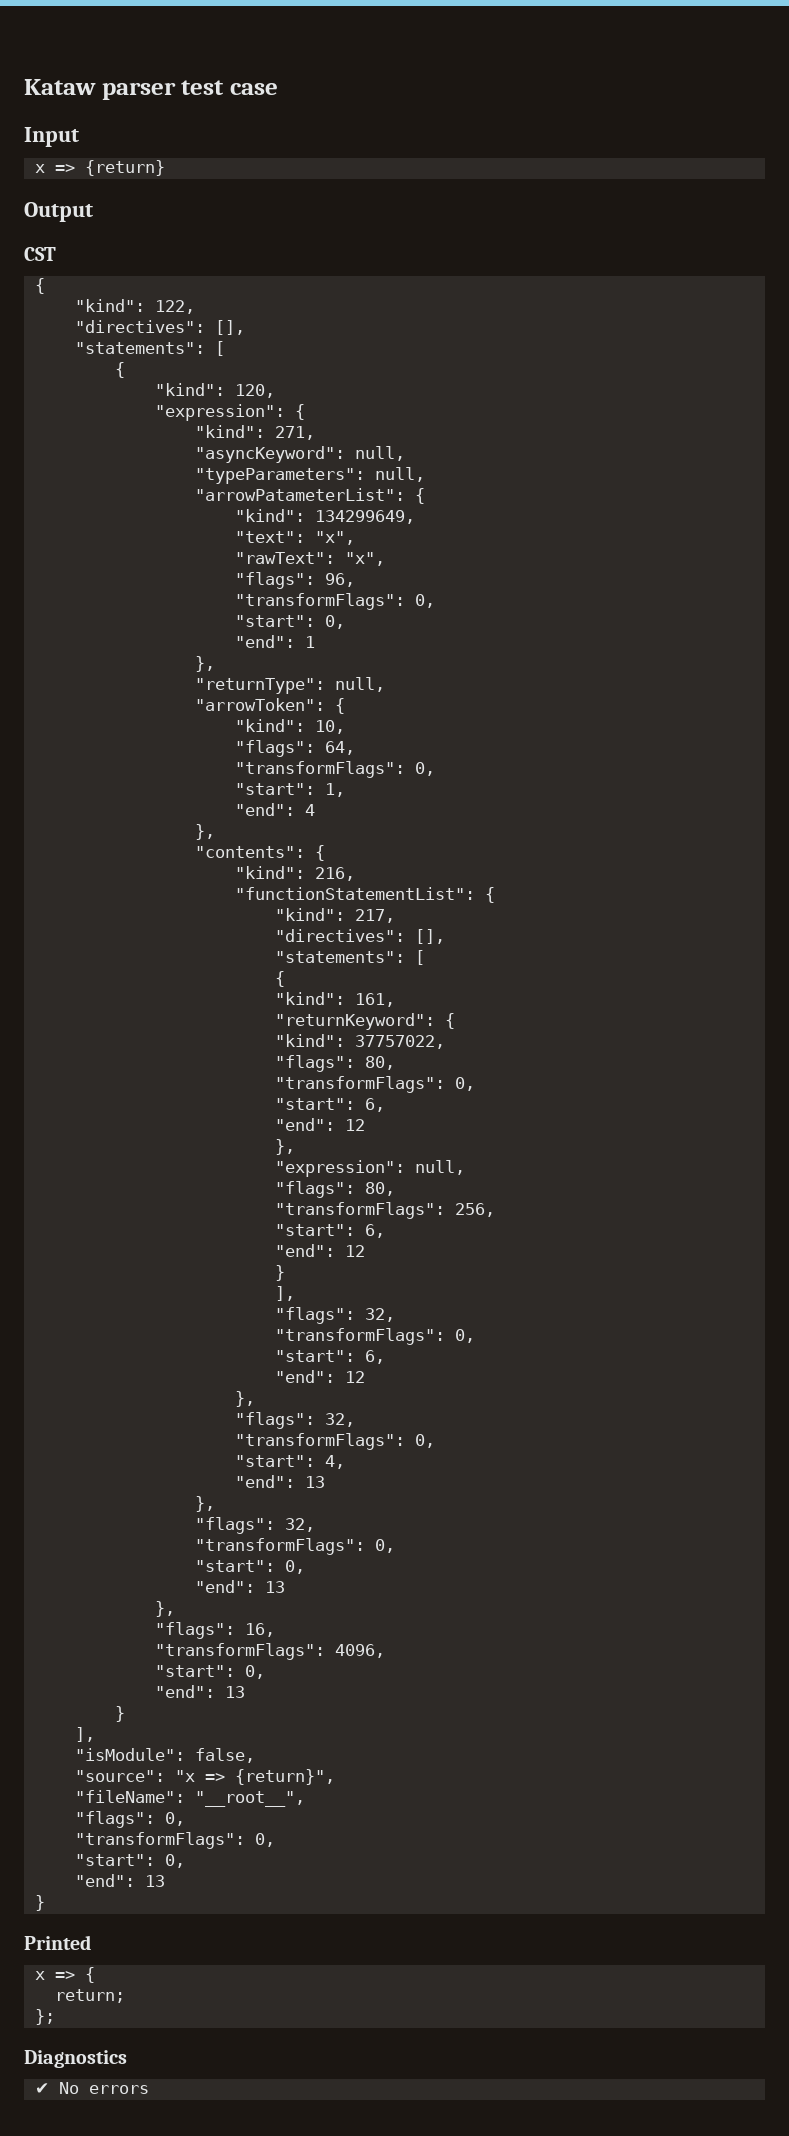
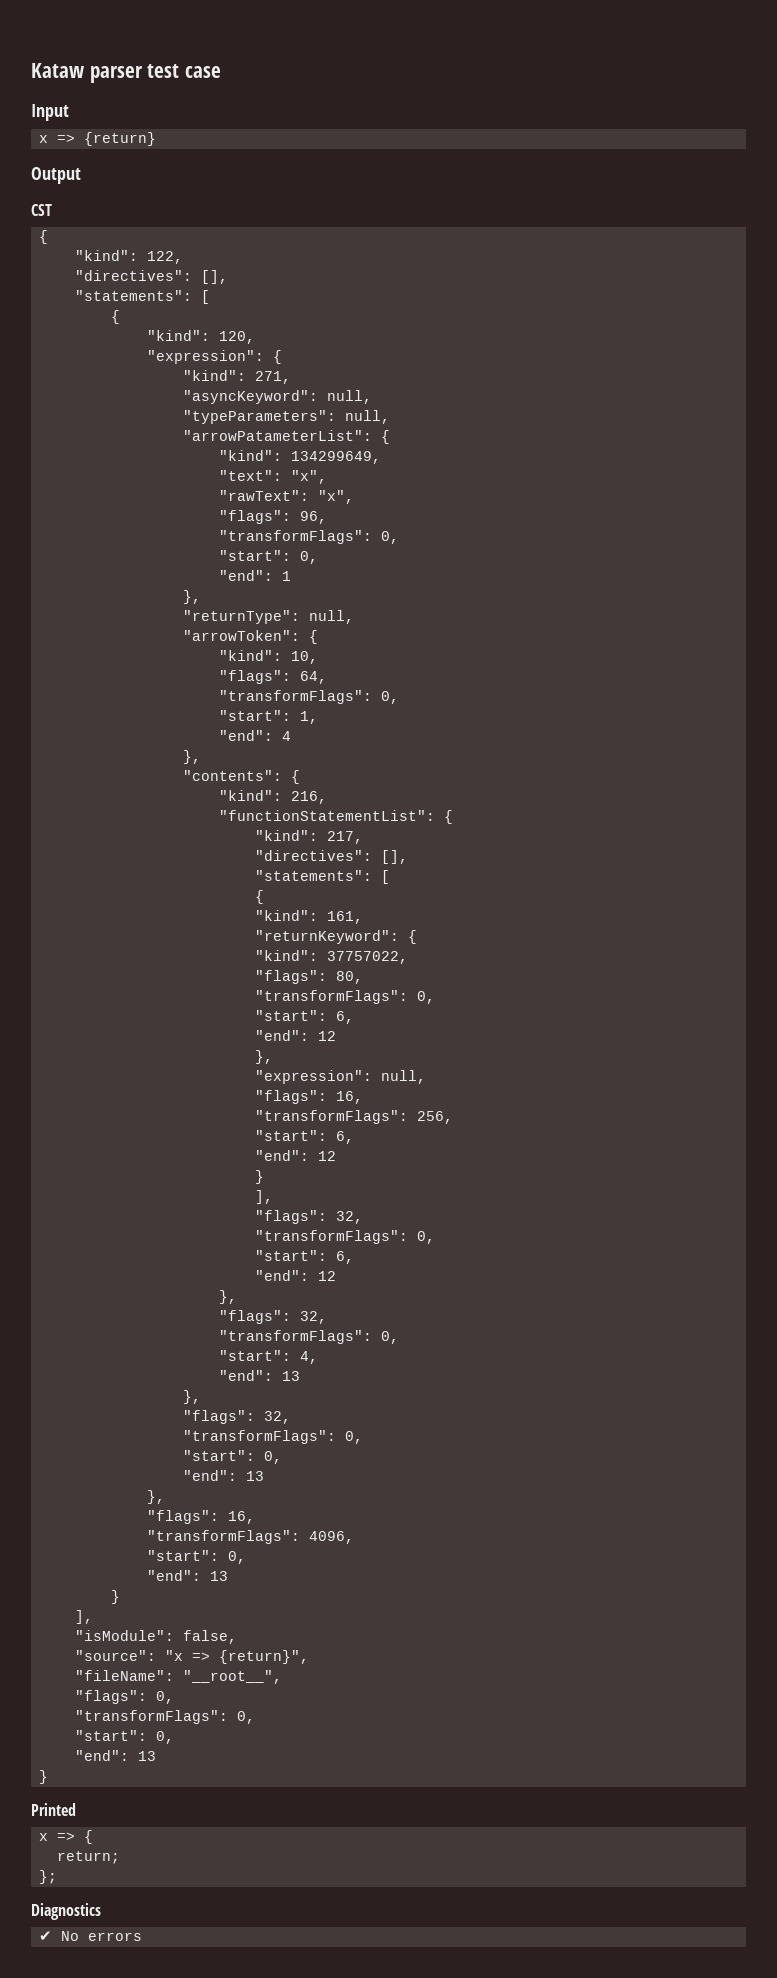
  "expression": null,
- "flags": 80,
+ "flags": 16,

